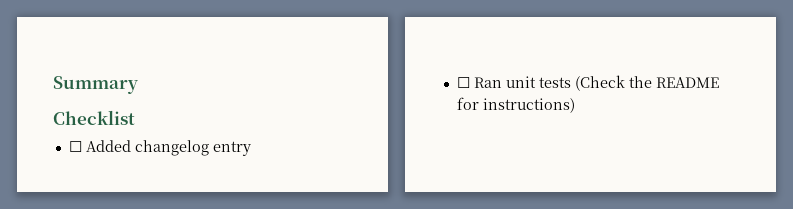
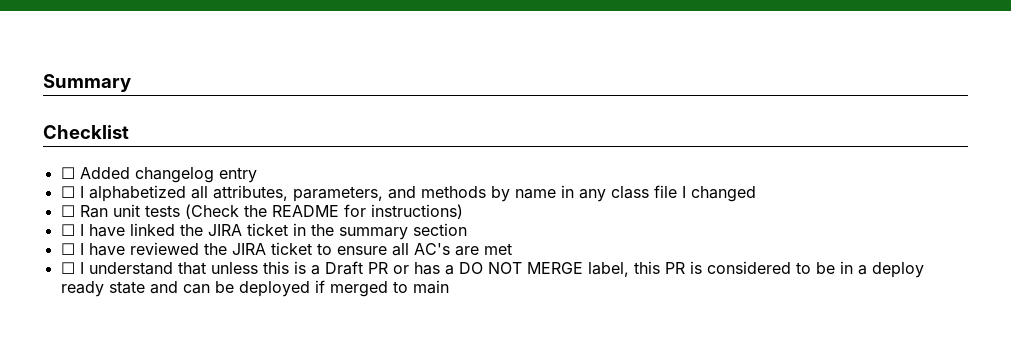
+ ☐ I alphabetized all attributes, parameters, and methods by name in any class file I changed
+ ☐ I have linked the JIRA ticket in the summary section
+ ☐ I have reviewed the JIRA ticket to ensure all AC's are met
+ ☐ I understand that unless this is a Draft PR or has a DO NOT MERGE label, this PR is considered to be in a deploy ready state and can be deployed if merged to main

